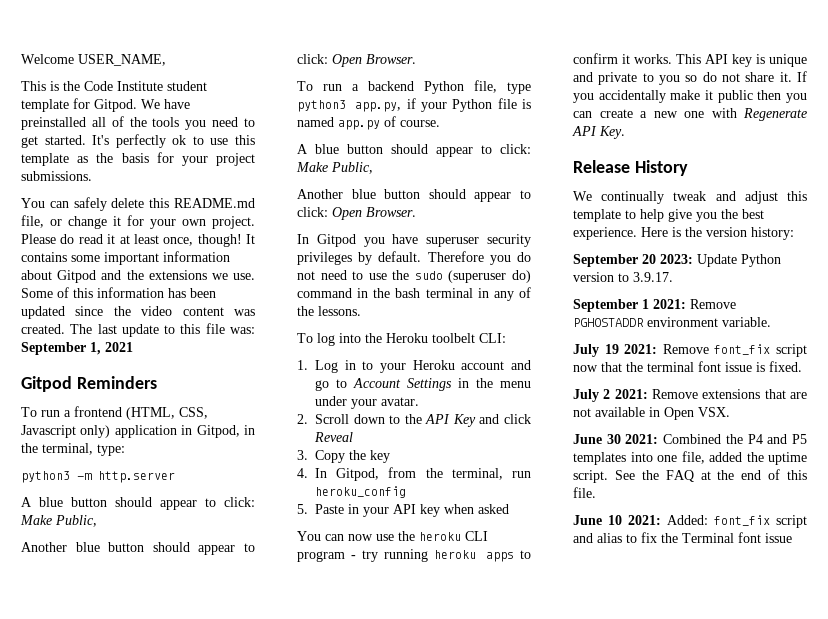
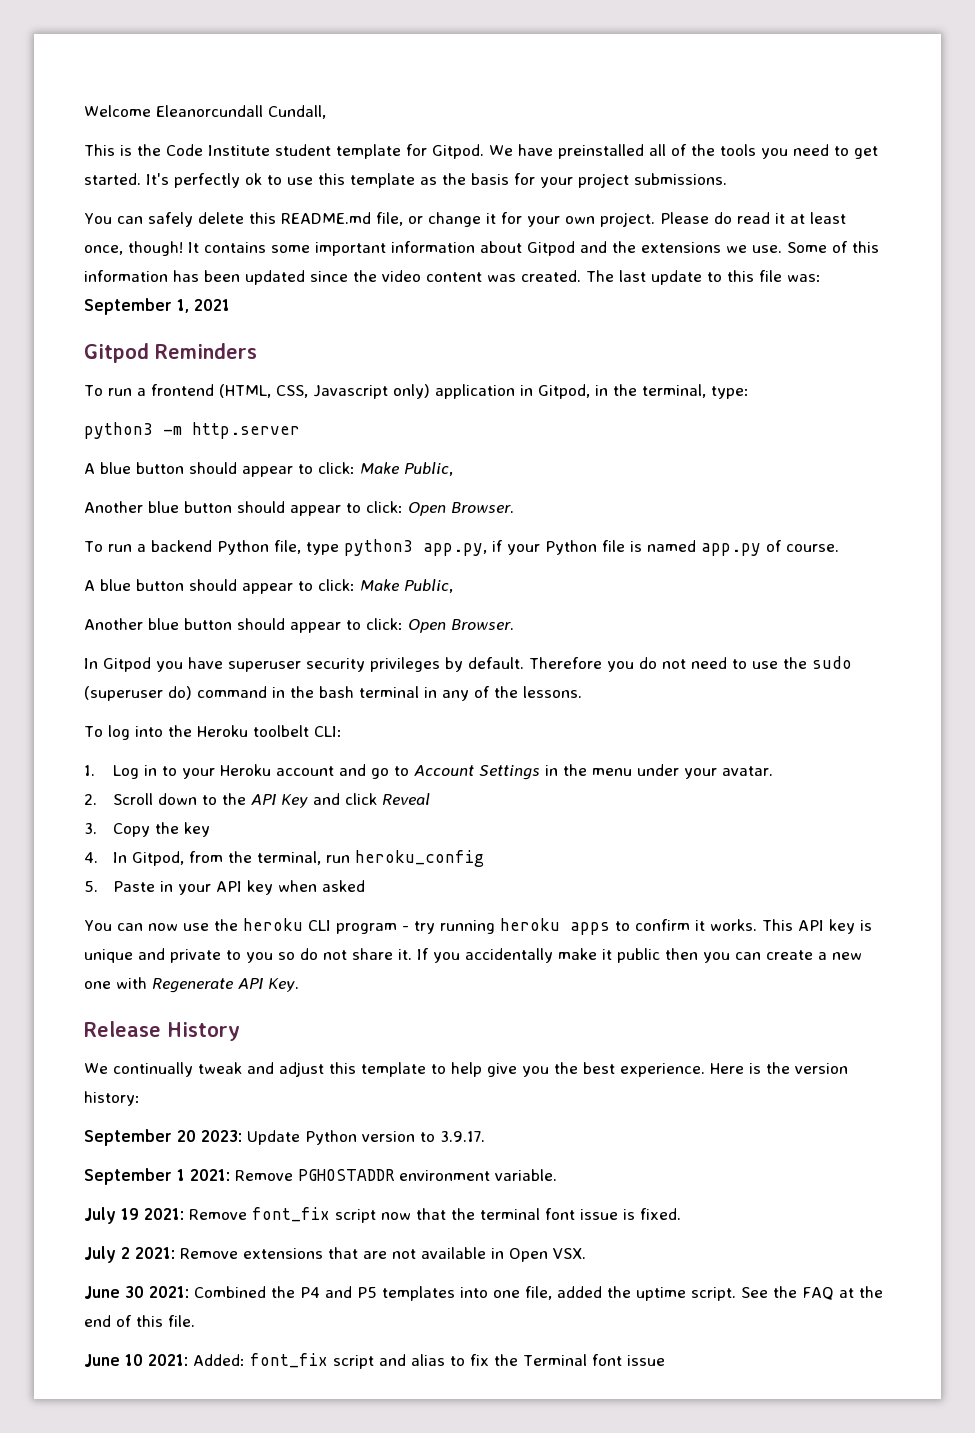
- Welcome USER_NAME,
+ Welcome Eleanorcundall Cundall,

